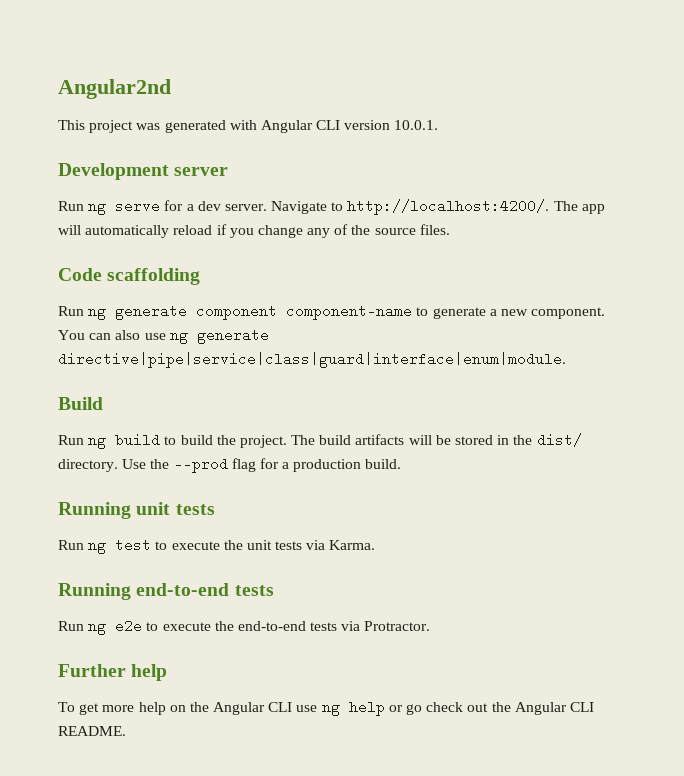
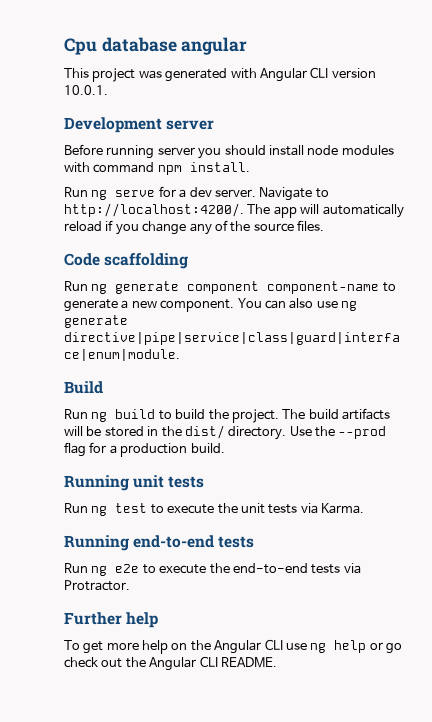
- Angular2nd
+ Cpu database angular
+ Before running server you should install node modules with command npm install.

